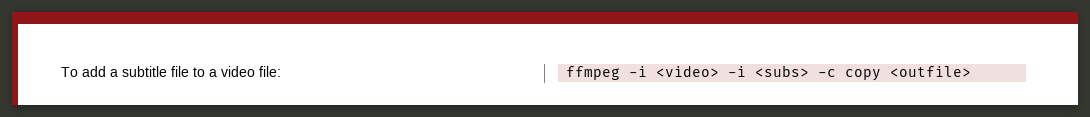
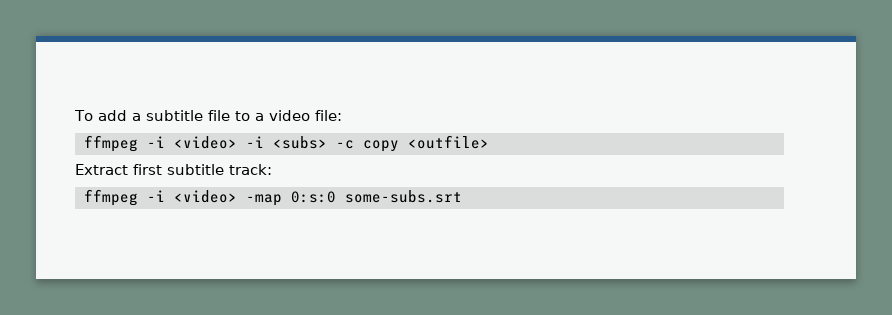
+ Extract first subtitle track:
+ ffmpeg -i <video> -map 0:s:0 some-subs.srt

